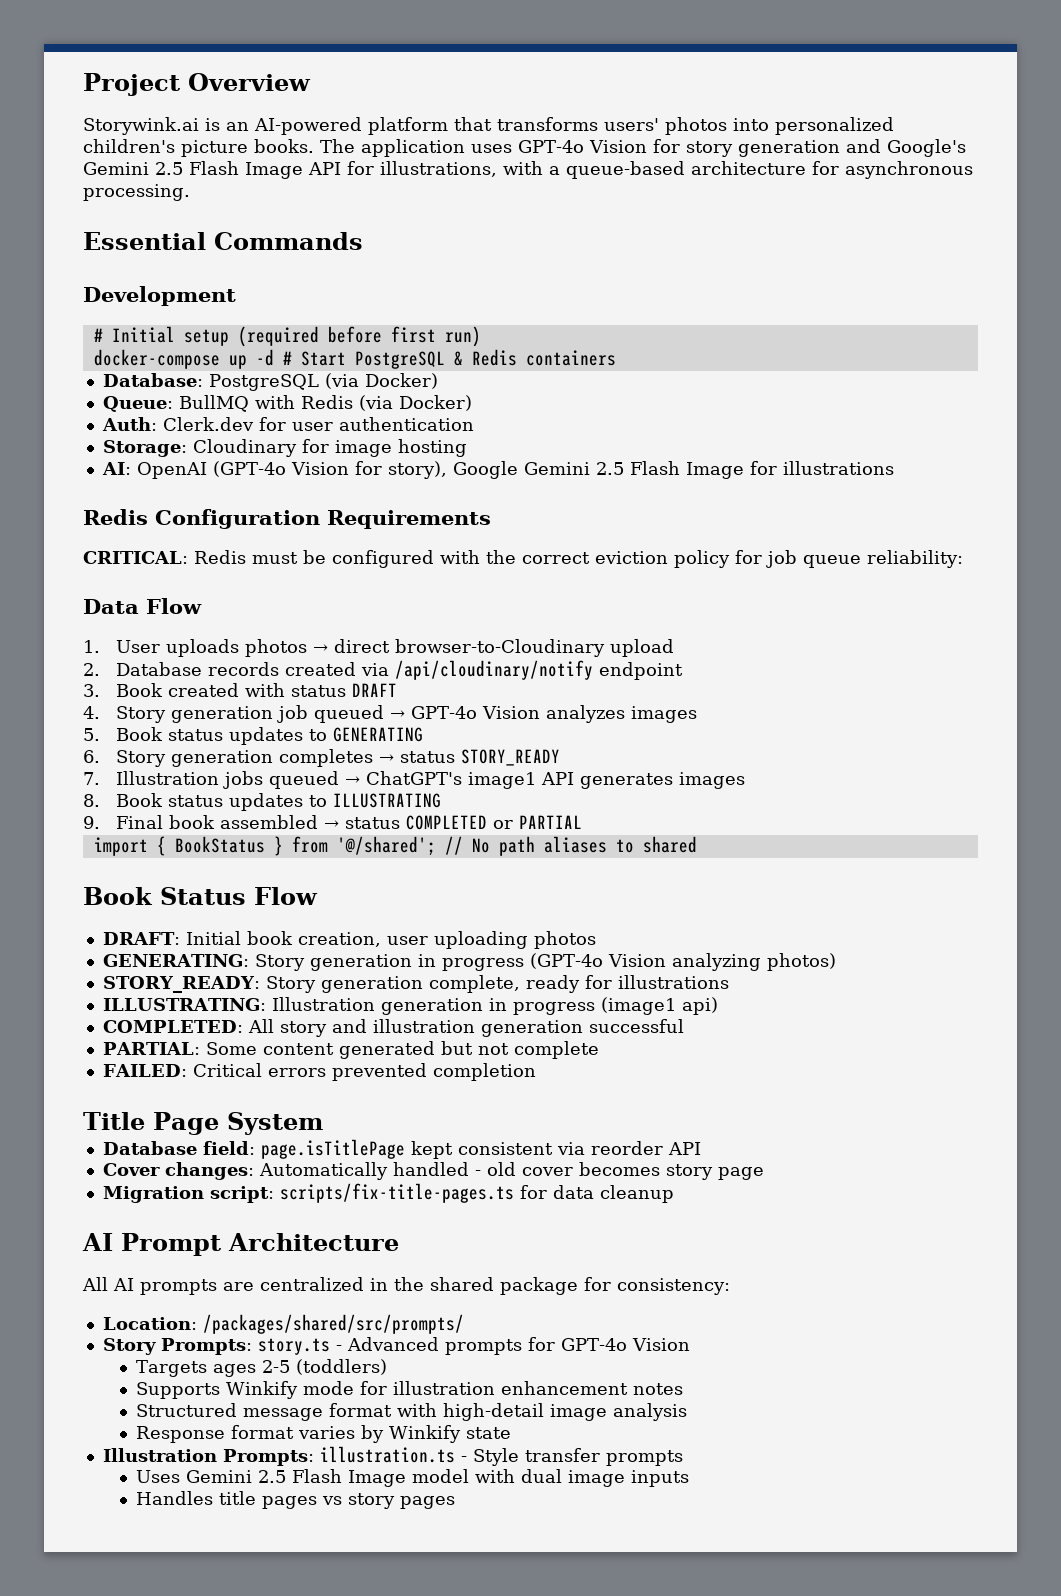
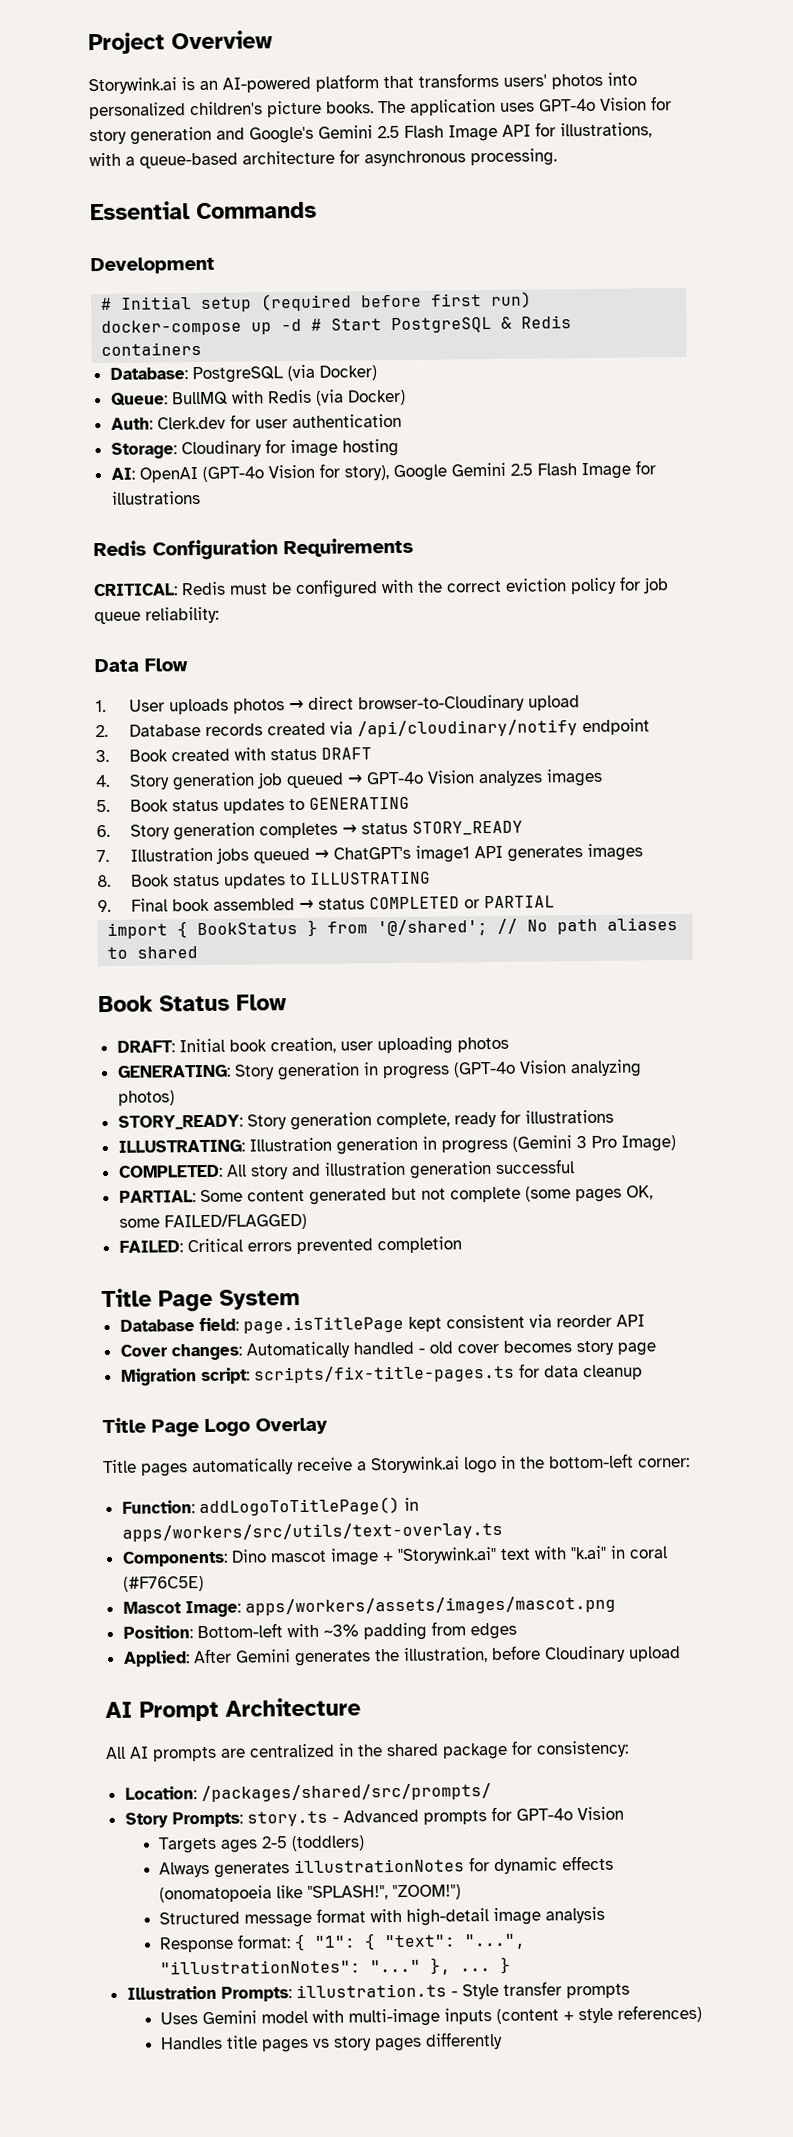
- ILLUSTRATING: Illustration generation in progress (image1 api)
+ ILLUSTRATING: Illustration generation in progress (Gemini 3 Pro Image)
- PARTIAL: Some content generated but not complete
+ PARTIAL: Some content generated but not complete (some pages OK, some FAILED/FLAGGED)
+ Title Page Logo Overlay
+ Title pages automatically receive a Storywink.ai logo in the bottom-left corner:
+ Function: addLogoToTitlePage() in apps/workers/src/utils/text-overlay.ts
+ Components: Dino mascot image + "Storywink.ai" text with "k.ai" in coral (#F76C5E)
+ Mascot Image: apps/workers/assets/images/mascot.png
+ Position: Bottom-left with ~3% padding from edges
+ Applied: After Gemini generates the illustration, before Cloudinary upload
- Supports Winkify mode for illustration enhancement notes
+ Always generates illustrationNotes for dynamic effects (onomatopoeia like "SPLASH!", "ZOOM!")
- Response format varies by Winkify state
+ Response format: { "1": { "text": "...", "illustrationNotes": "..." }, ... }
- Uses Gemini 2.5 Flash Image model with dual image inputs
+ Uses Gemini model with multi-image inputs (content + style references)
- Handles title pages vs story pages
+ Handles title pages vs story pages differently

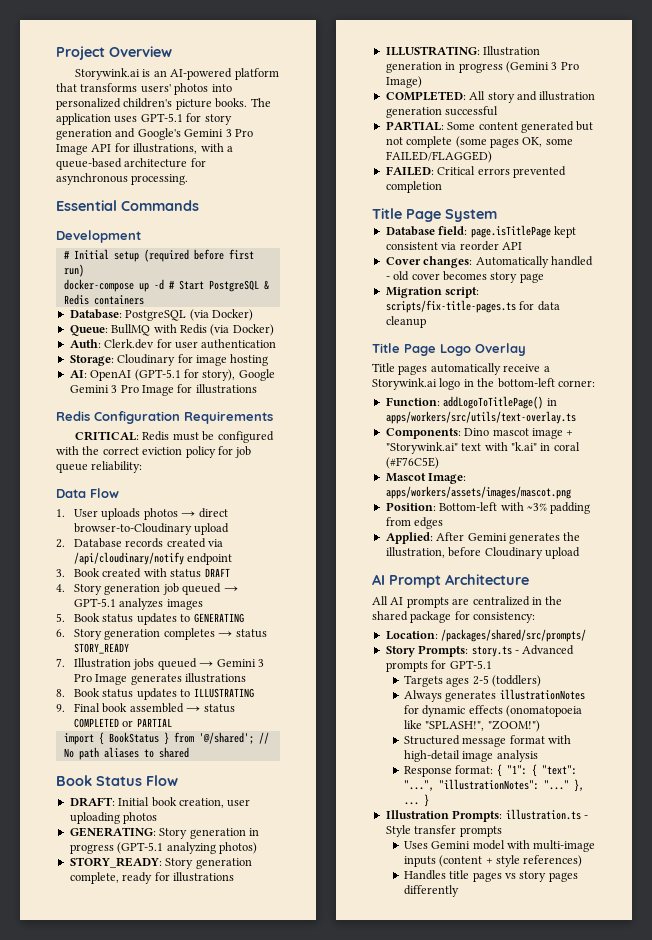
- The application uses GPT-4o Vision for story generation and Google's Gemini 2.5 Flash Image API for illustrations, with a queue-based architecture for asynchronous processing.
+ The application uses GPT-5.1 for story generation and Google's Gemini 3 Pro Image API for illustrations, with a queue-based architecture for asynchronous processing.
- AI: OpenAI (GPT-4o Vision for story), Google Gemini 2.5 Flash Image for illustrations
+ AI: OpenAI (GPT-5.1 for story), Google Gemini 3 Pro Image for illustrations
- 4. Story generation job queued → GPT-4o Vision analyzes images
+ 4. Story generation job queued → GPT-5.1 analyzes images
- 7. Illustration jobs queued → ChatGPT's image1 API generates images
+ 7. Illustration jobs queued → Gemini 3 Pro Image generates illustrations
- GENERATING: Story generation in progress (GPT-4o Vision analyzing photos)
+ GENERATING: Story generation in progress (GPT-5.1 analyzing photos)
- Story Prompts: story.ts - Advanced prompts for GPT-4o Vision
+ Story Prompts: story.ts - Advanced prompts for GPT-5.1

